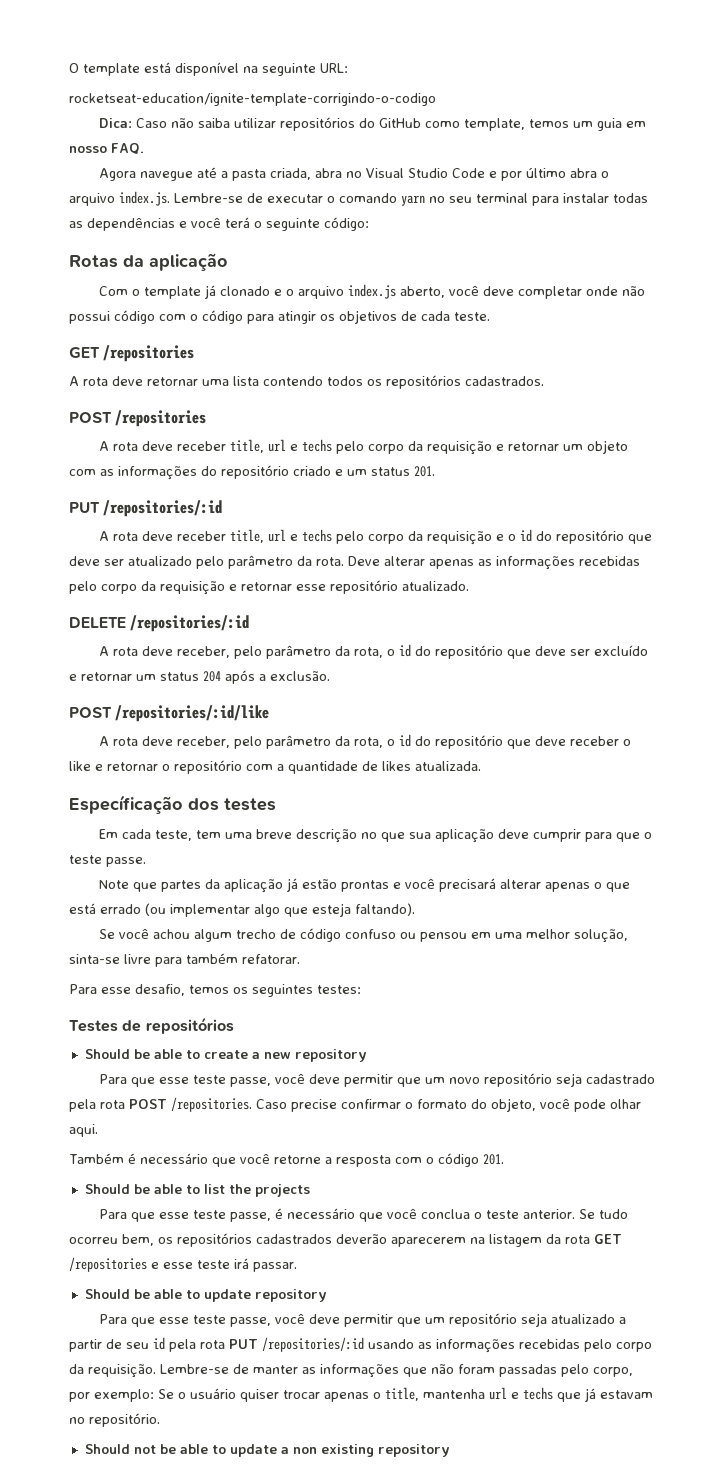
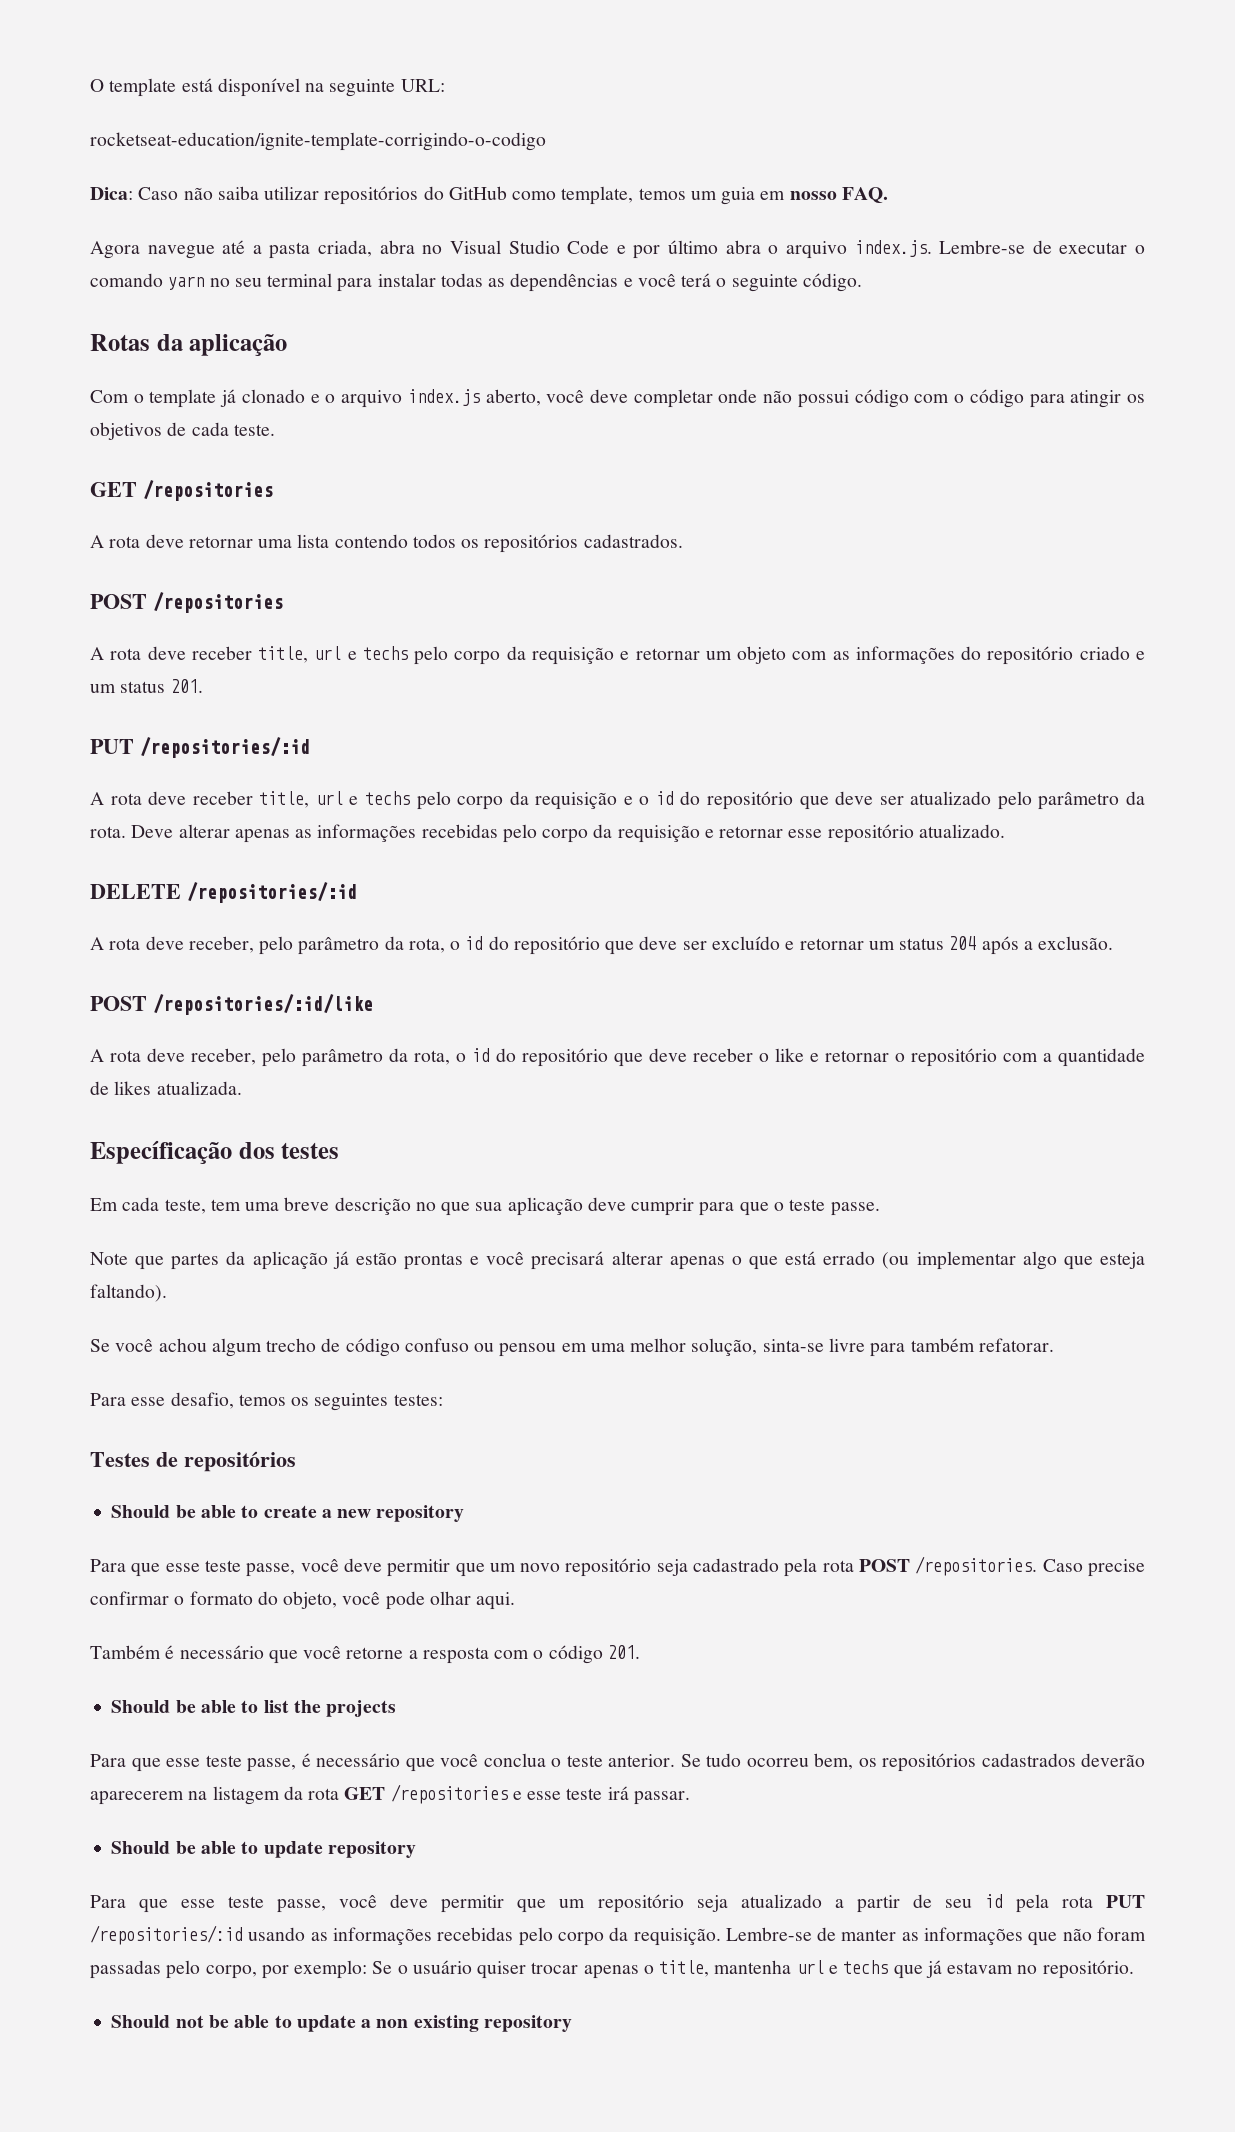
- Agora navegue até a pasta criada, abra no Visual Studio Code e por último abra o arquivo index.js. Lembre-se de executar o comando yarn no seu terminal para instalar todas as dependências e você terá o seguinte código:
+ Agora navegue até a pasta criada, abra no Visual Studio Code e por último abra o arquivo index.js. Lembre-se de executar o comando yarn no seu terminal para instalar todas as dependências e você terá o seguinte código.

